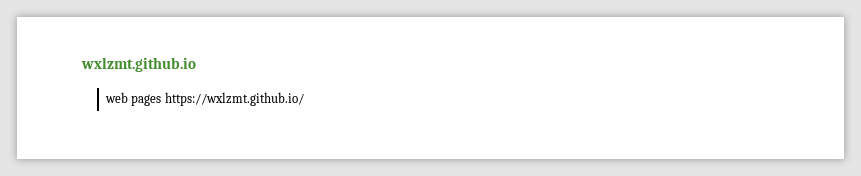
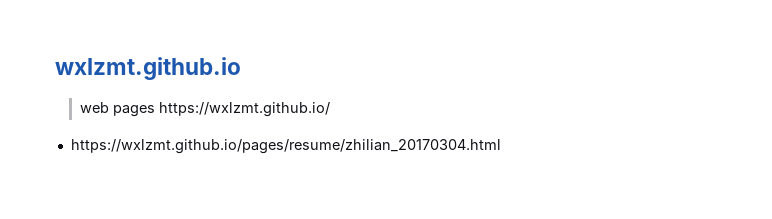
+ https://wxlzmt.github.io/pages/resume/zhilian_20170304.html

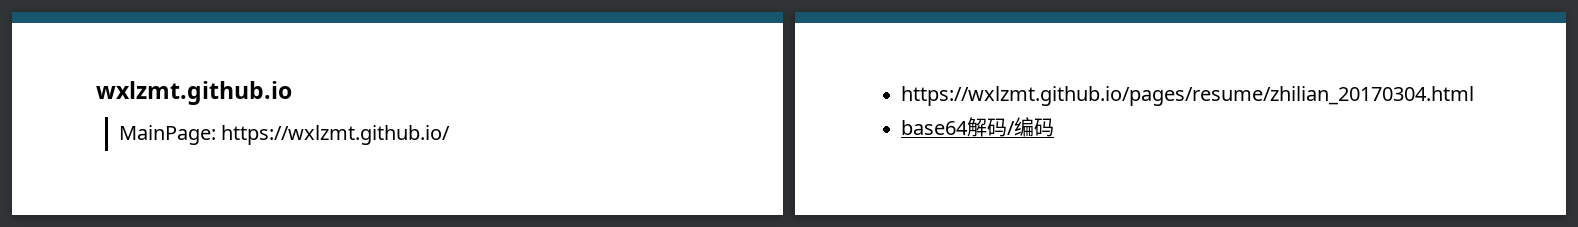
- web pages https://wxlzmt.github.io/
+ MainPage: https://wxlzmt.github.io/
+ base64解码/编码

